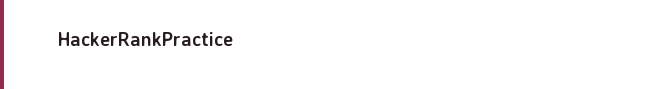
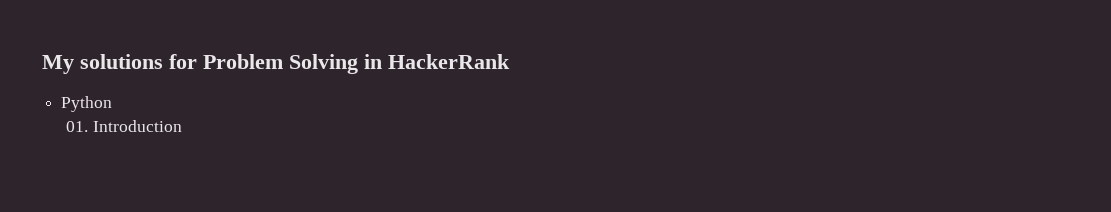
- HackerRankPractice
+ My solutions for Problem Solving in HackerRank
+ Python
+ 01. Introduction

